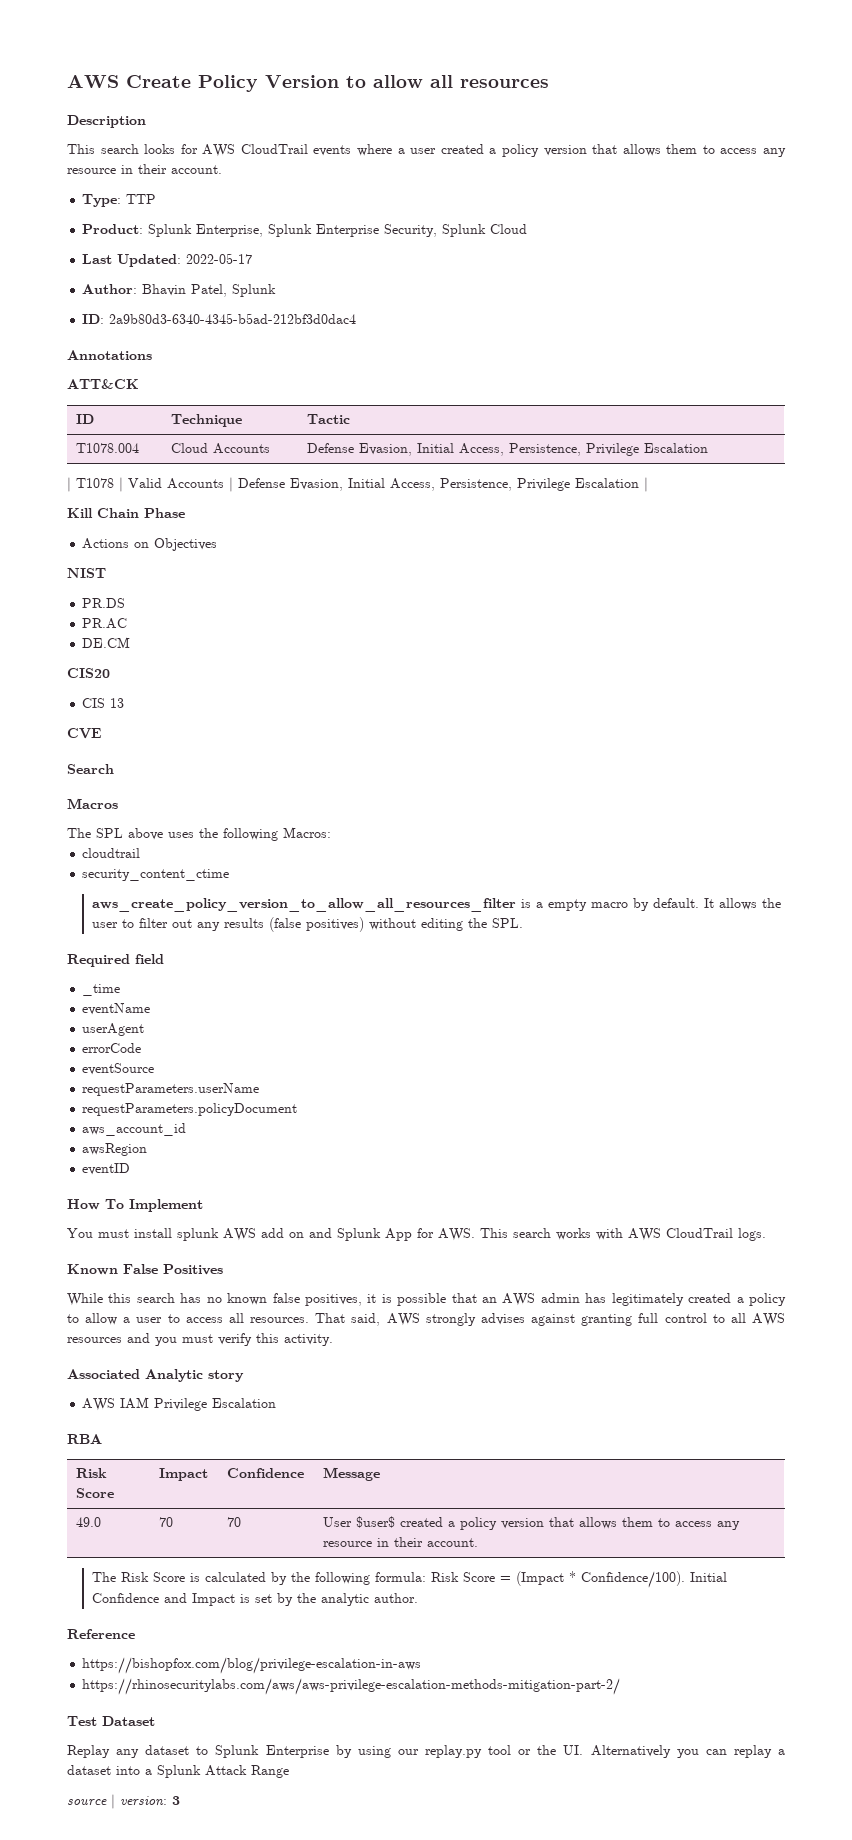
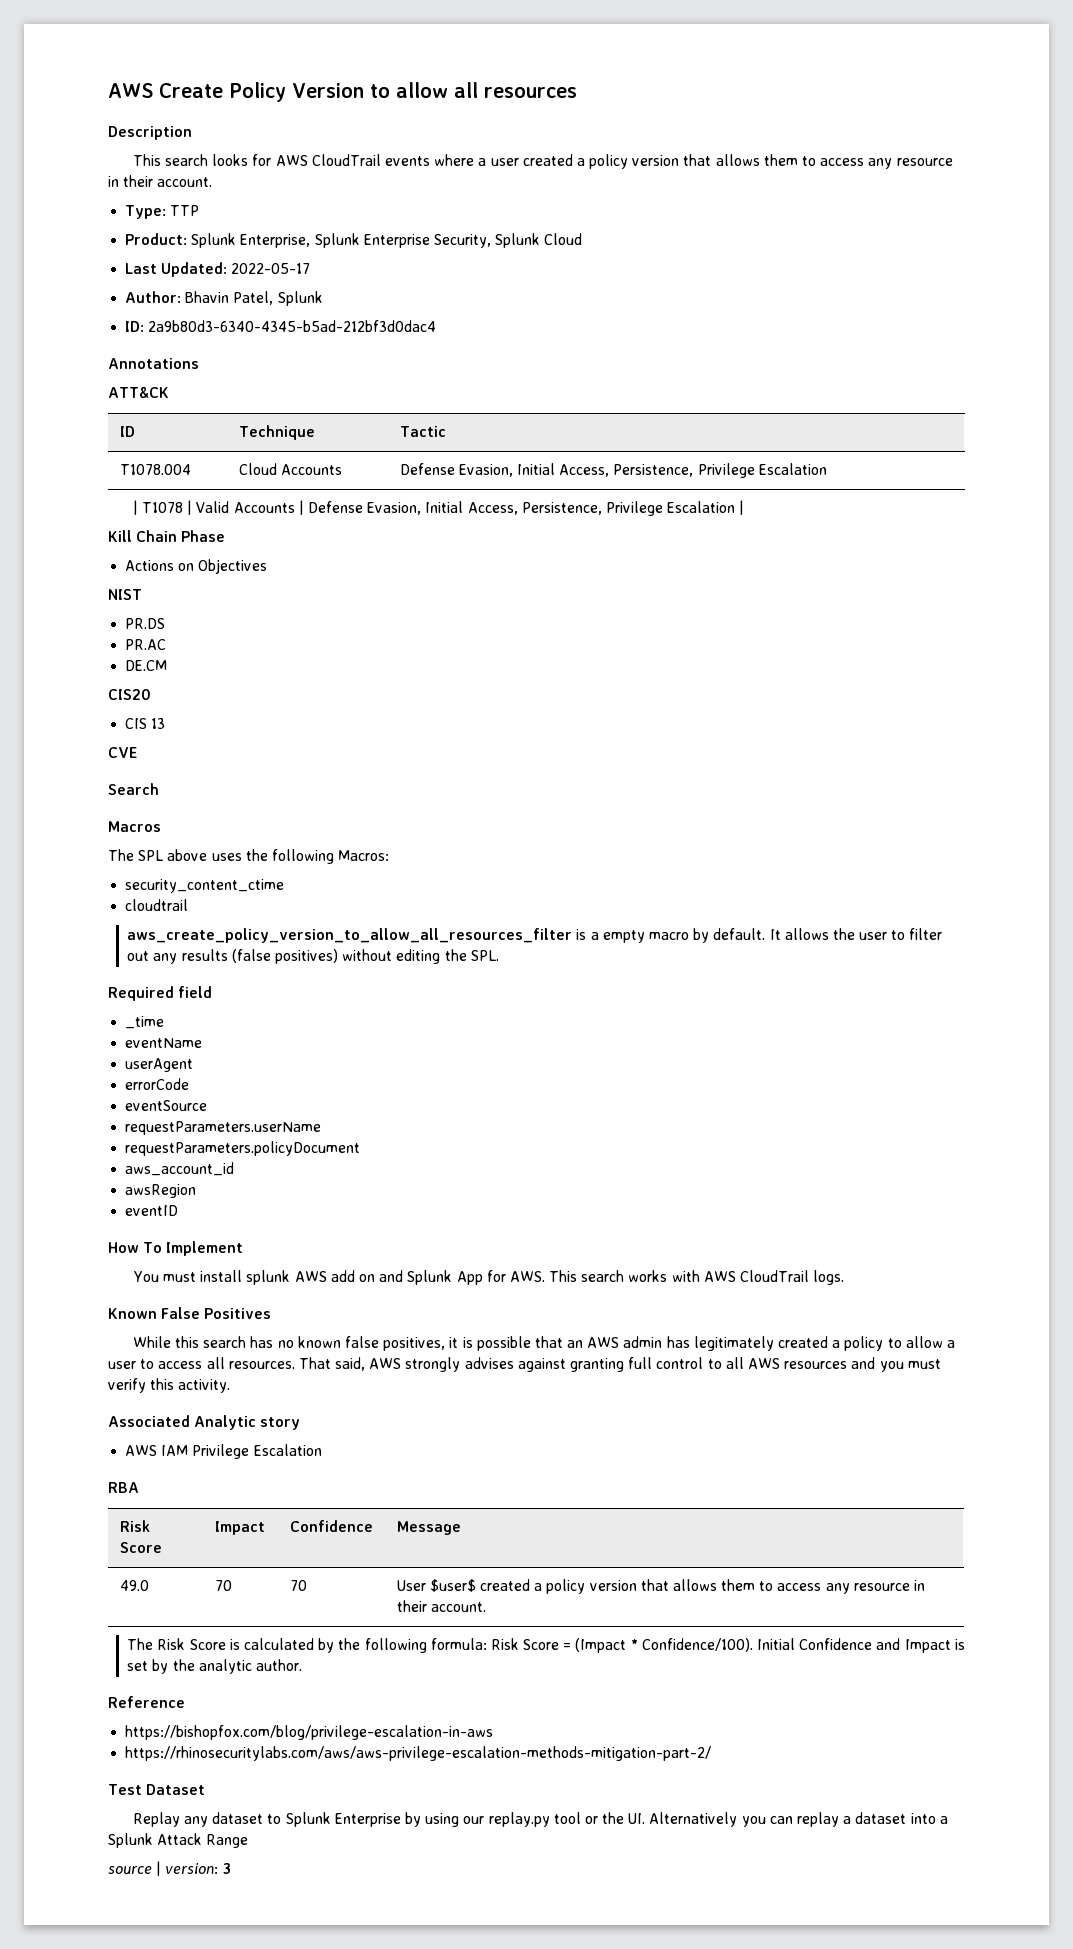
+ security_content_ctime
- security_content_ctime

